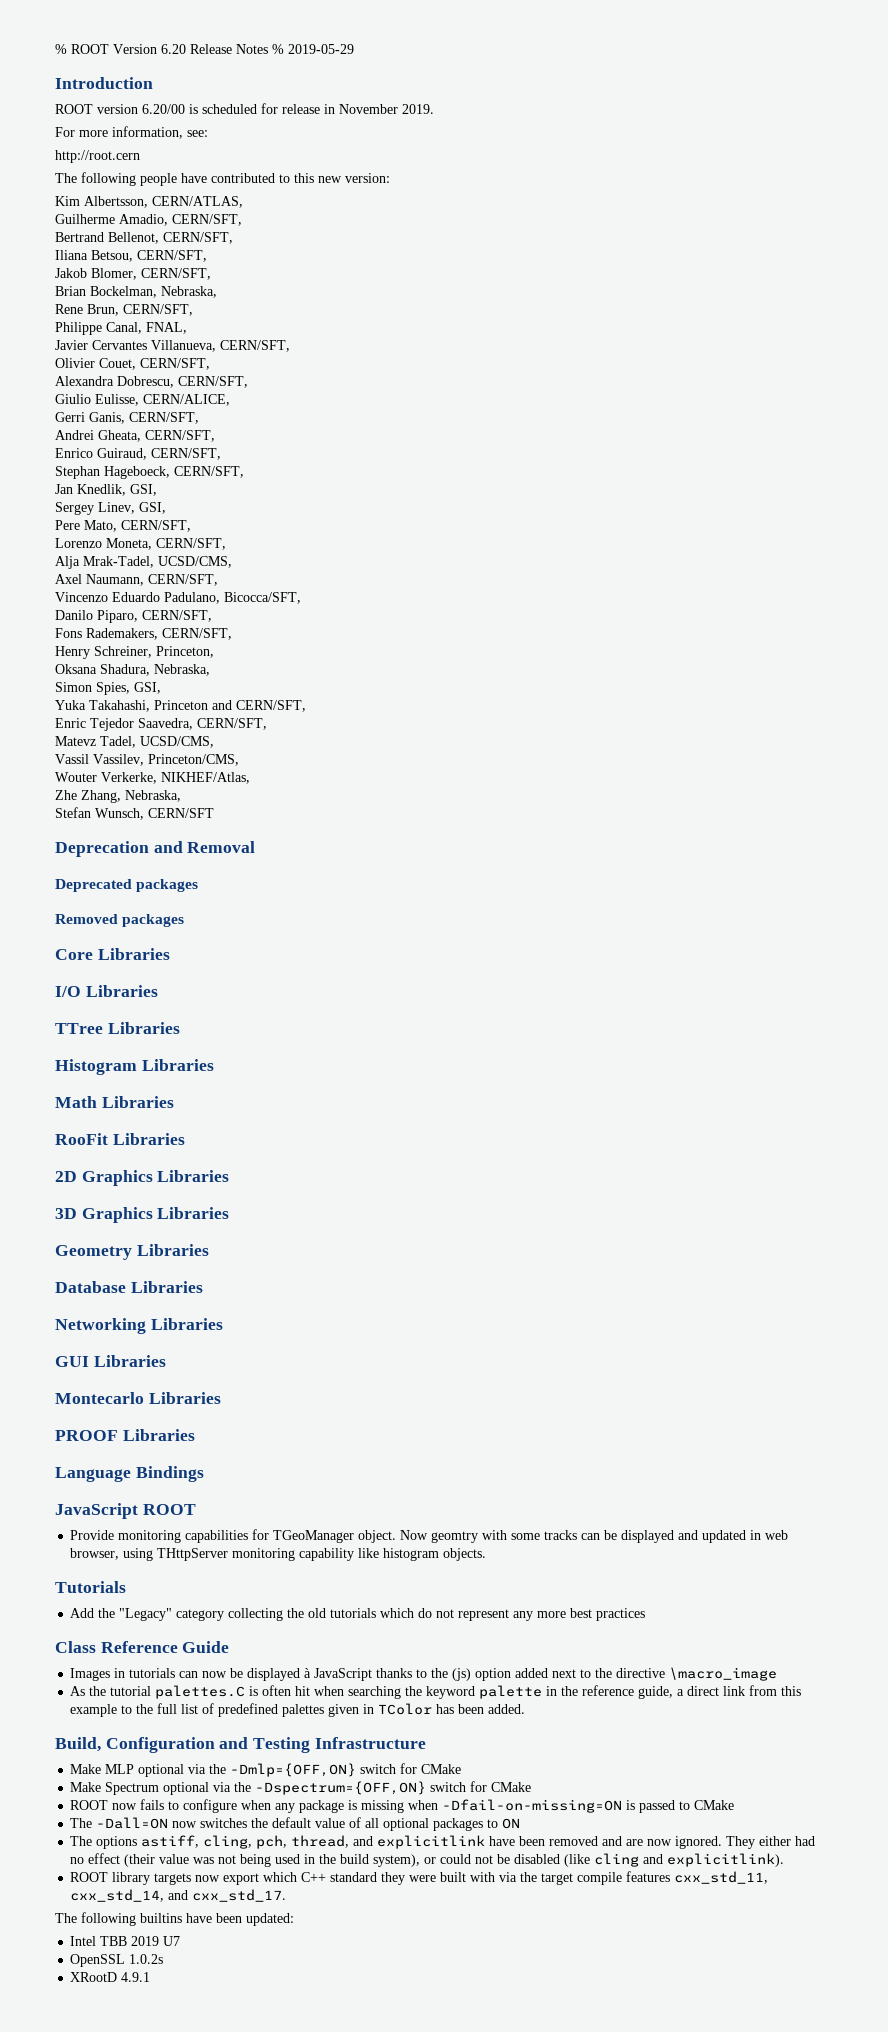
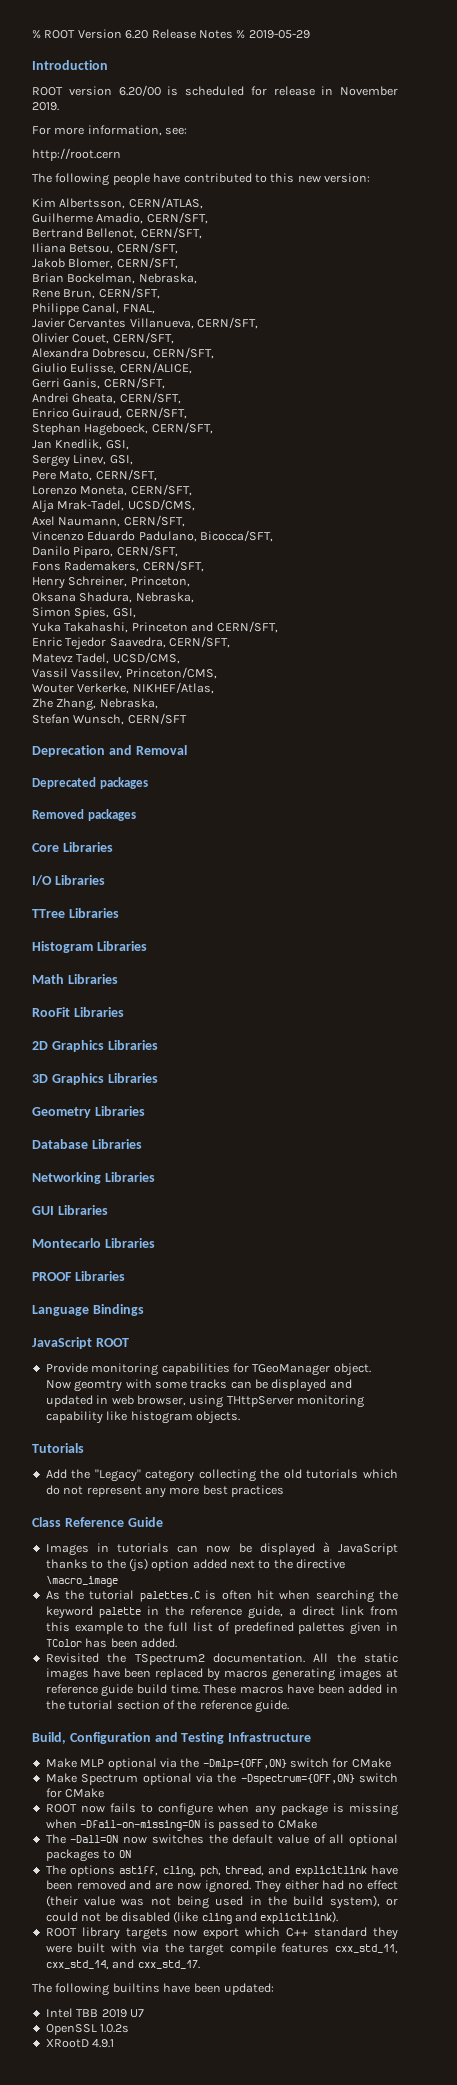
+ Revisited the TSpectrum2 documentation. All the static images have been replaced by macros generating images at reference guide build time. These macros have been added in the tutorial section of the reference guide.

